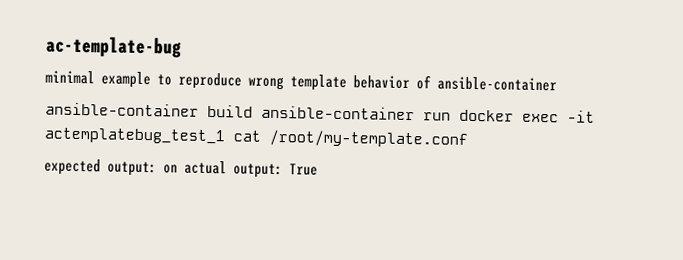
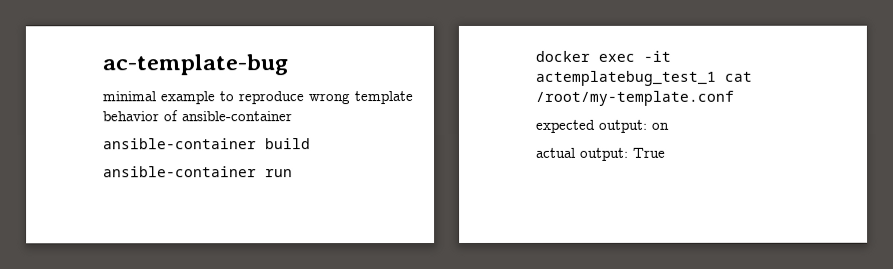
- ansible-container build ansible-container run docker exec -it actemplatebug_test_1 cat /root/my-template.conf
+ ansible-container build
+ ansible-container run
+ docker exec -it actemplatebug_test_1 cat /root/my-template.conf
- expected output: on actual output: True
+ expected output: on
+ actual output: True

